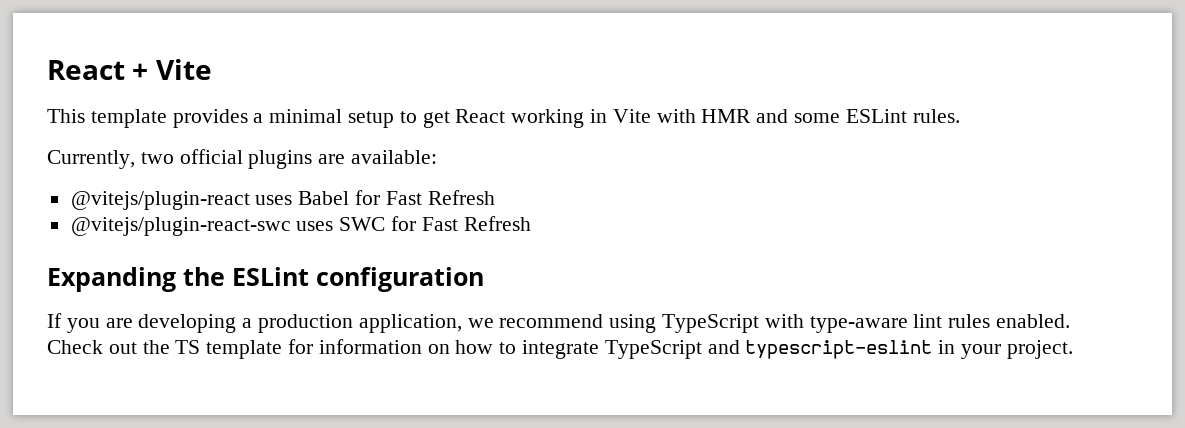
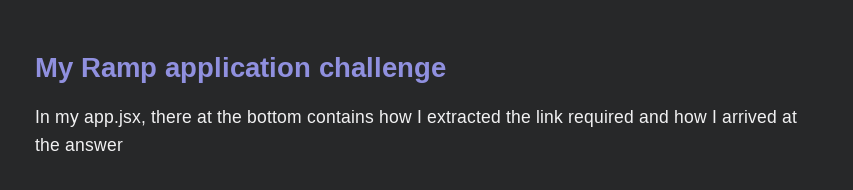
- React + Vite
- This template provides a minimal setup to get React working in Vite with HMR and some ESLint rules.
- Currently, two official plugins are available:
- @vitejs/plugin-react uses Babel for Fast Refresh
- @vitejs/plugin-react-swc uses SWC for Fast Refresh
- Expanding the ESLint configuration
- If you are developing a production application, we recommend using TypeScript with type-aware lint rules enabled. Check out the TS template for information on how to integrate TypeScript and typescript-eslint in your project.
+ My Ramp application challenge
+ In my app.jsx, there at the bottom contains how I extracted the link required and how I arrived at the answer

